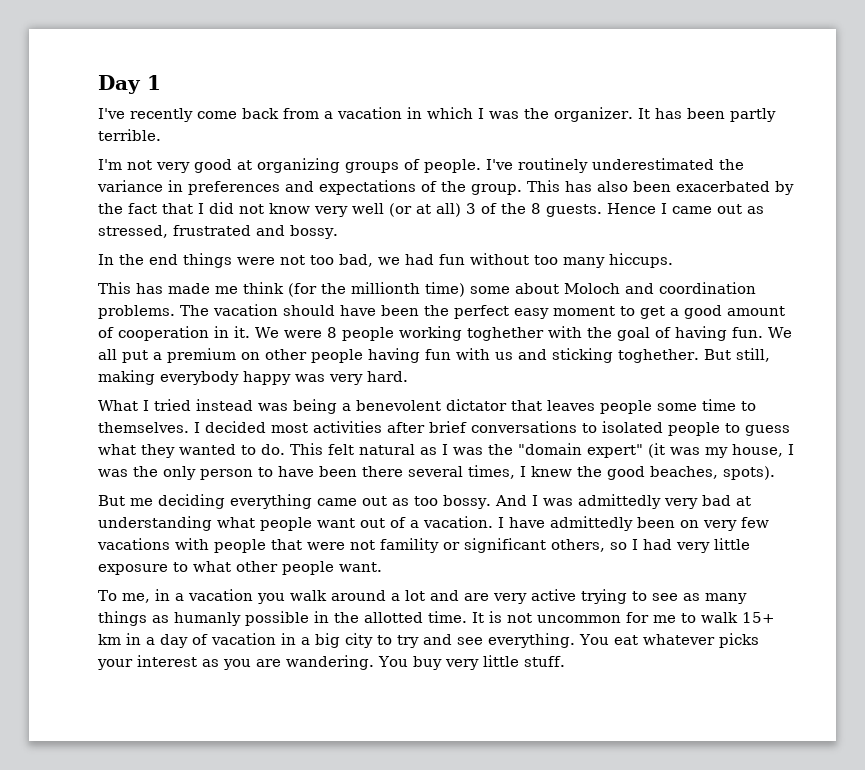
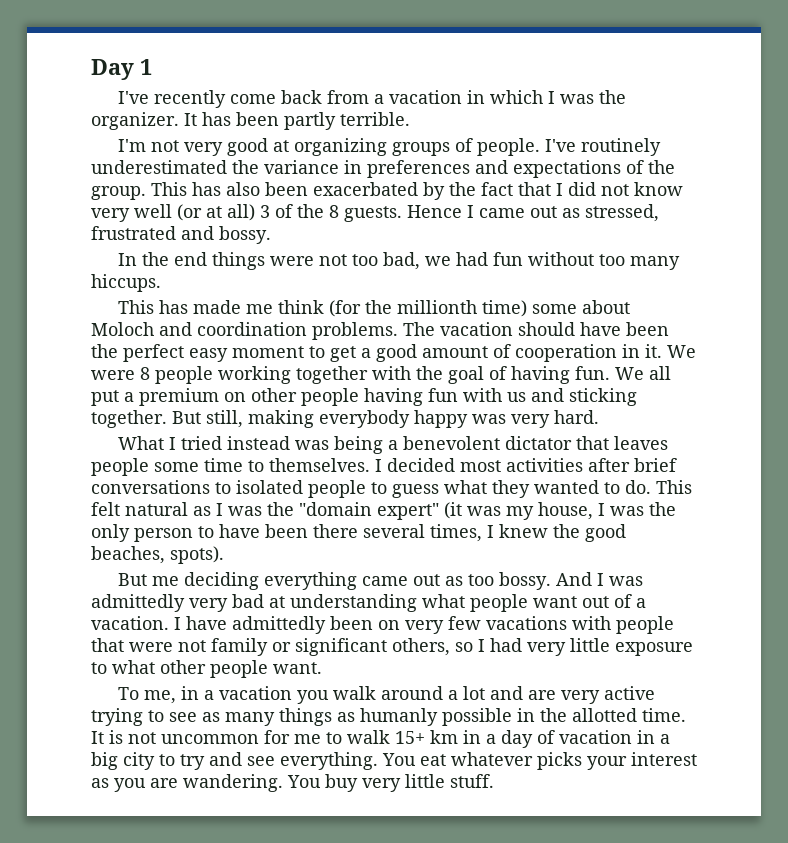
- We were 8 people working toghether with the goal of having fun.
+ We were 8 people working together with the goal of having fun.
- We all put a premium on other people having fun with us and sticking toghether.
+ We all put a premium on other people having fun with us and sticking together.
- I have admittedly been on very few vacations with people that were not famility or significant others, so I had very little exposure to what other people want.
+ I have admittedly been on very few vacations with people that were not family or significant others, so I had very little exposure to what other people want.

